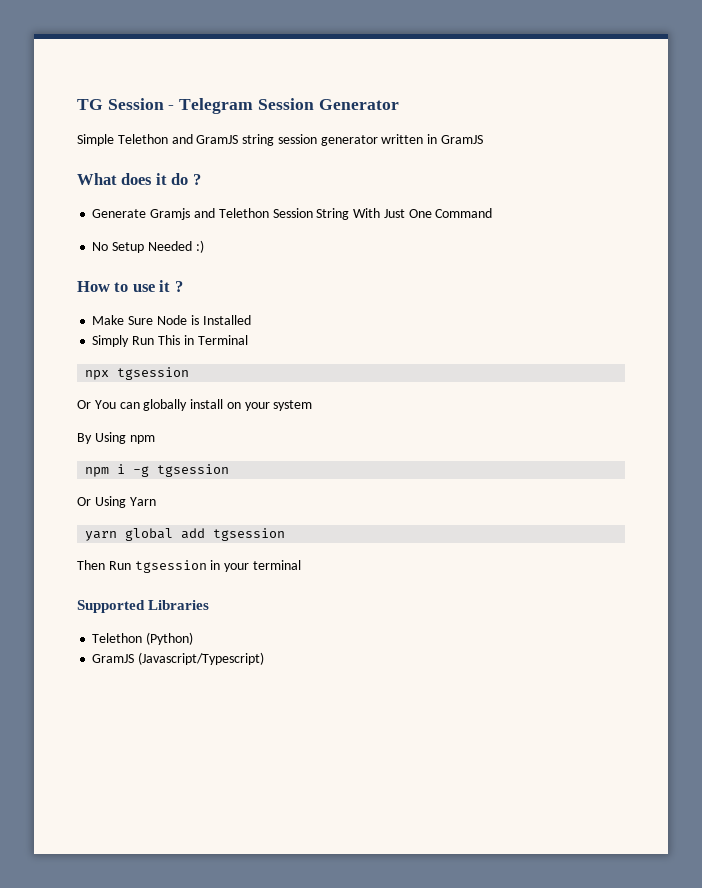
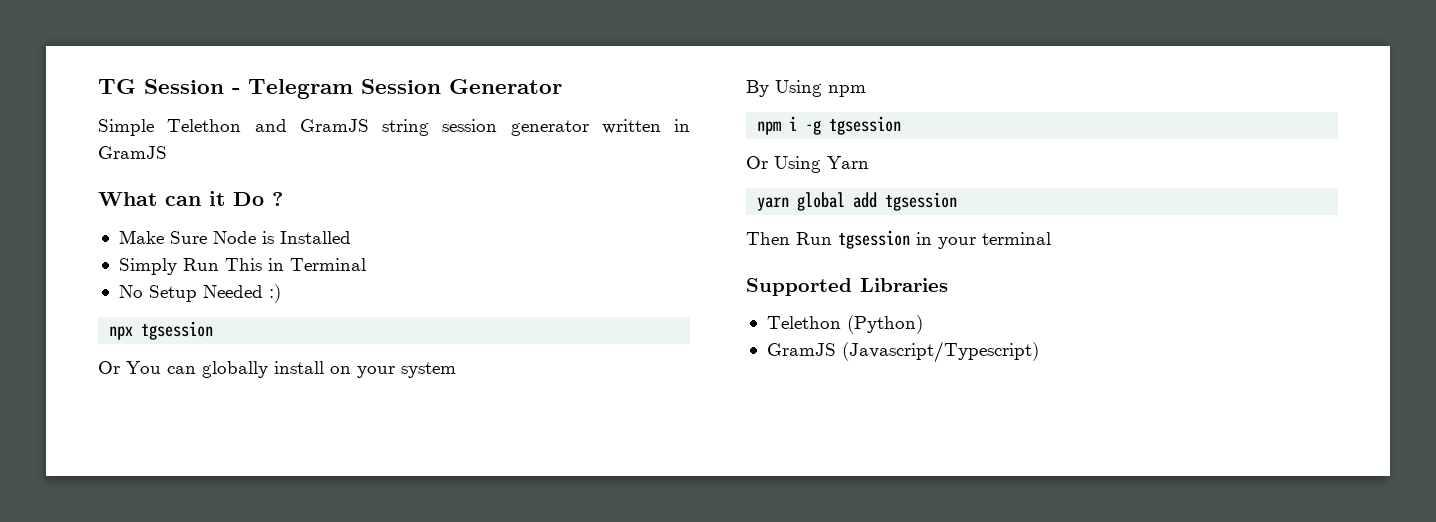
- What does it do ?
- Generate Gramjs and Telethon Session String With Just One Command
- No Setup Needed :)
- How to use it ?
+ What can it Do ?
+ No Setup Needed :)

